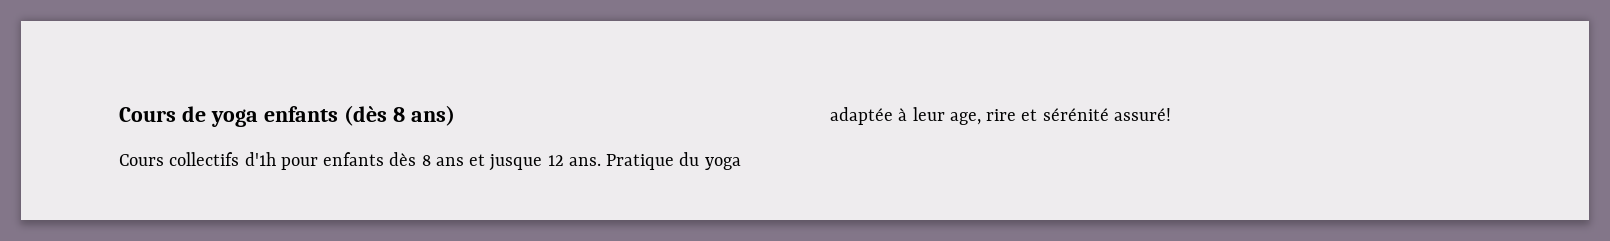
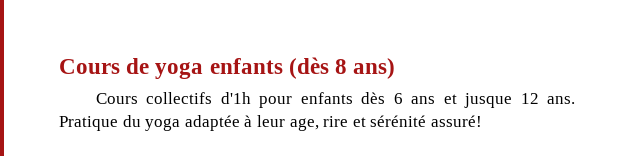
- Cours collectifs d'1h pour enfants dès 8 ans et jusque 12 ans.
+ Cours collectifs d'1h pour enfants dès 6 ans et jusque 12 ans.

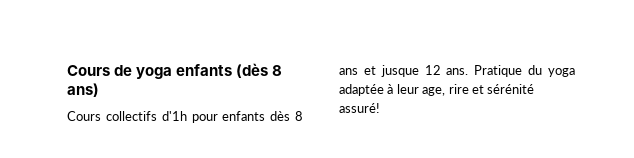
- Cours collectifs d'1h pour enfants dès 6 ans et jusque 12 ans.
+ Cours collectifs d'1h pour enfants dès 8 ans et jusque 12 ans.

